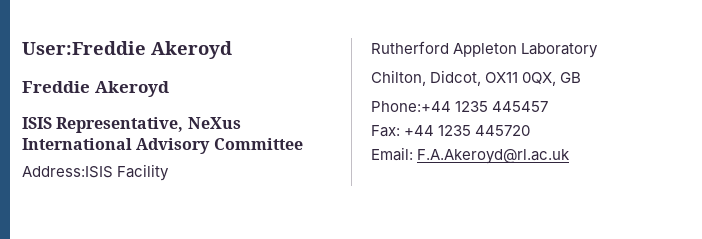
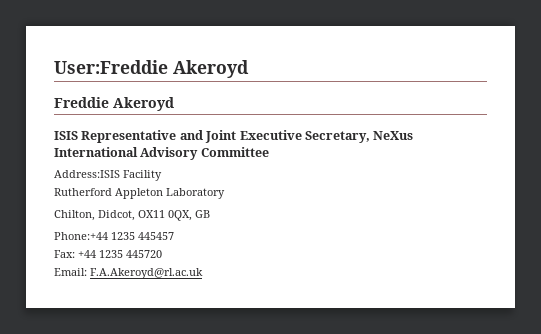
- ISIS Representative, NeXus International Advisory Committee
+ ISIS Representative and Joint Executive Secretary, NeXus International Advisory Committee

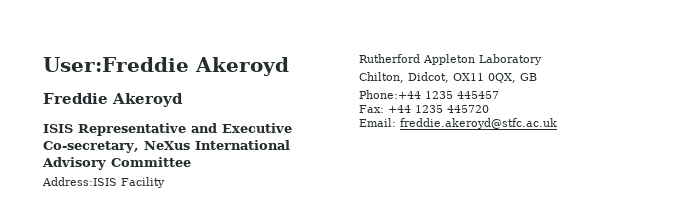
- ISIS Representative and Joint Executive Secretary, NeXus International Advisory Committee
+ ISIS Representative and Executive Co-secretary, NeXus International Advisory Committee
- Email: F.A.Akeroyd@rl.ac.uk
+ Email: freddie.akeroyd@stfc.ac.uk

